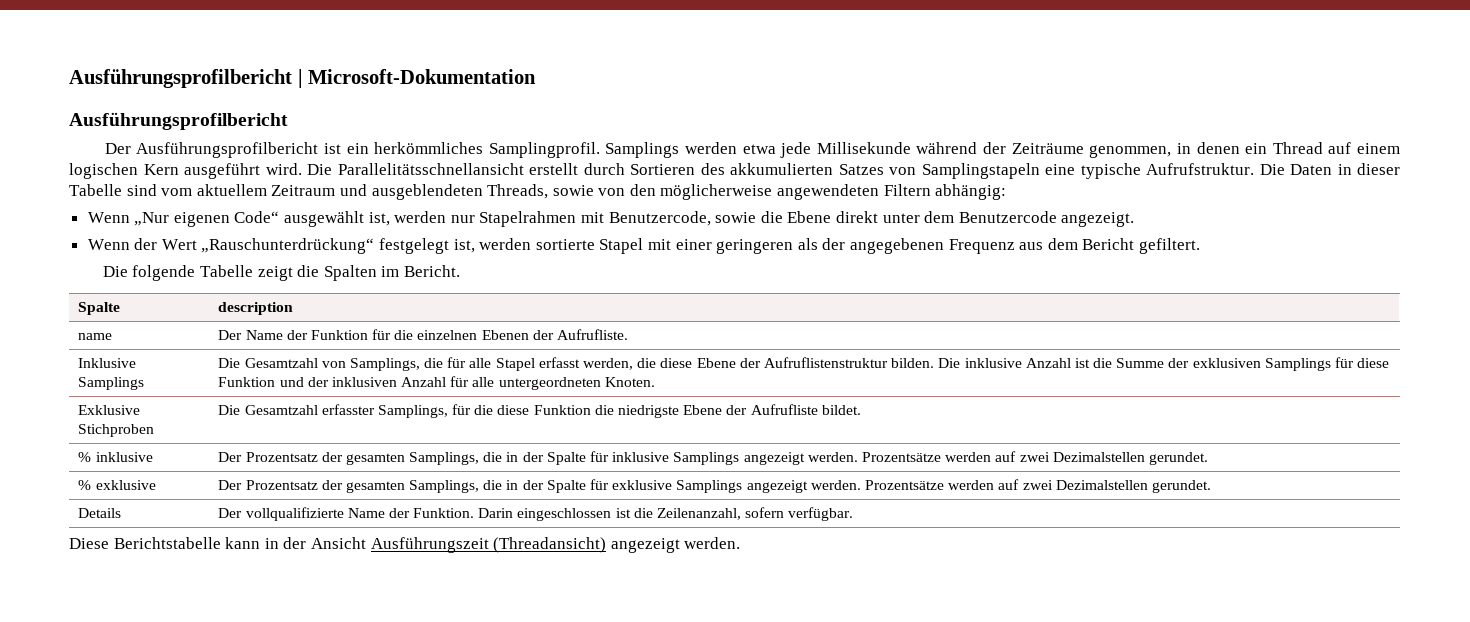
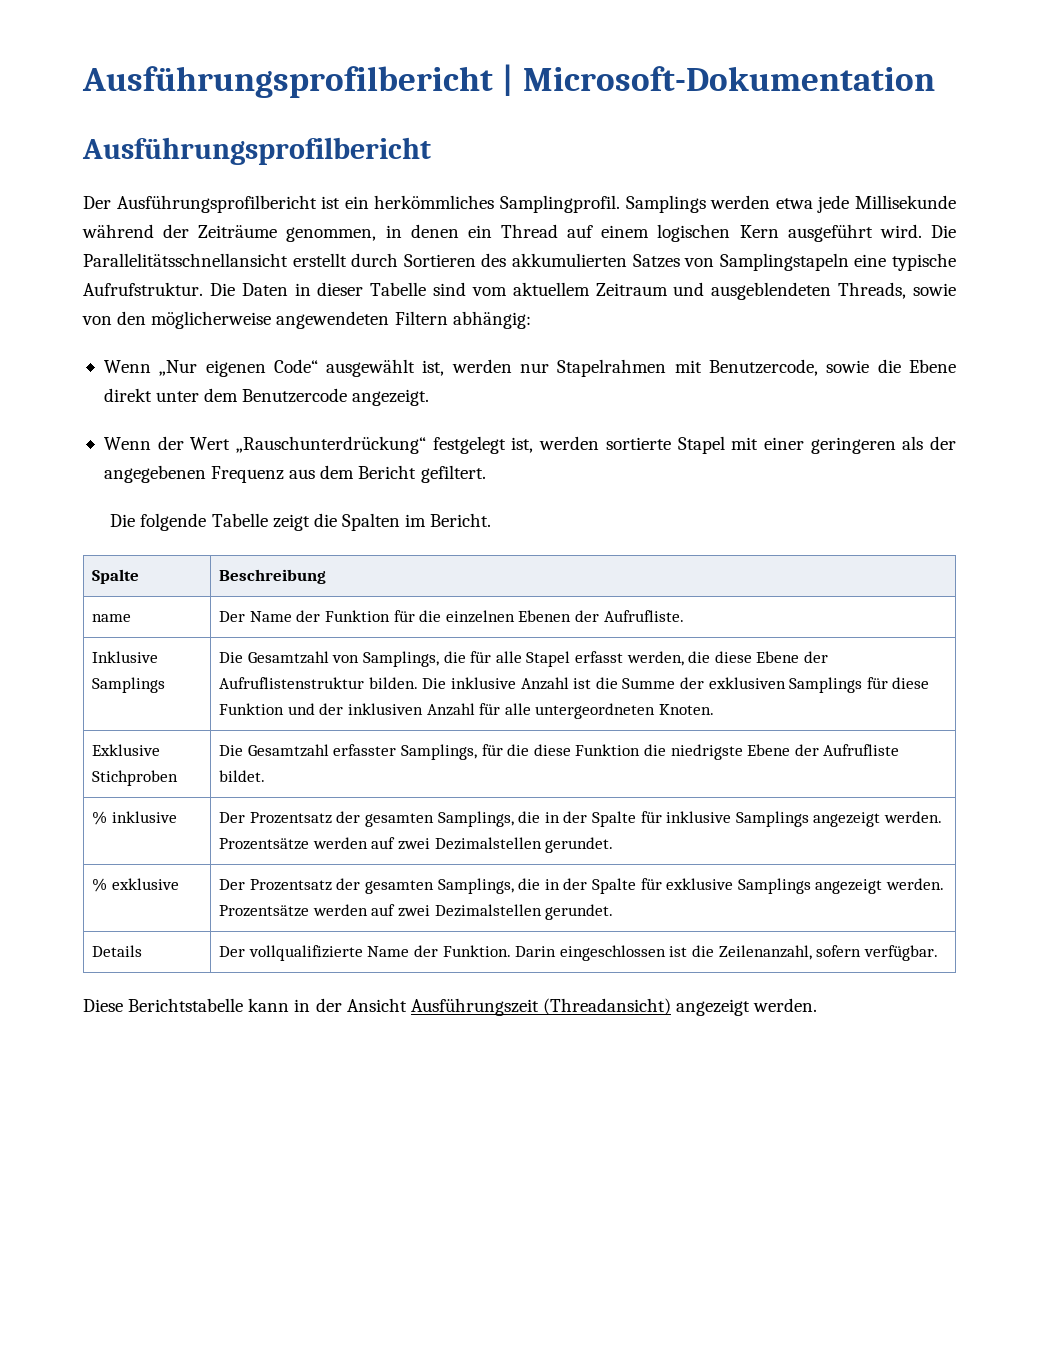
- Spalte | description
+ Spalte | Beschreibung

